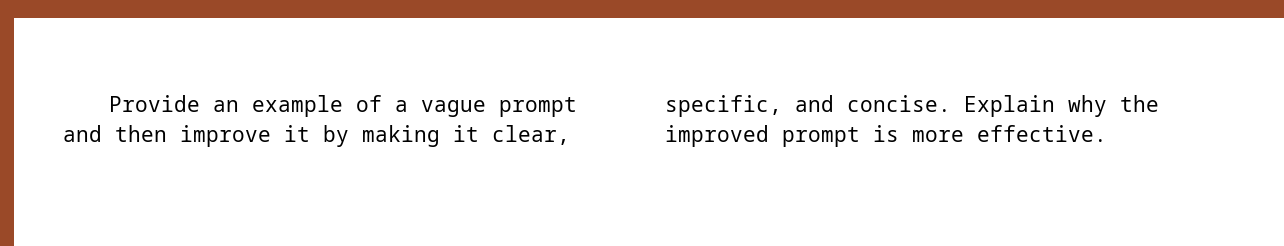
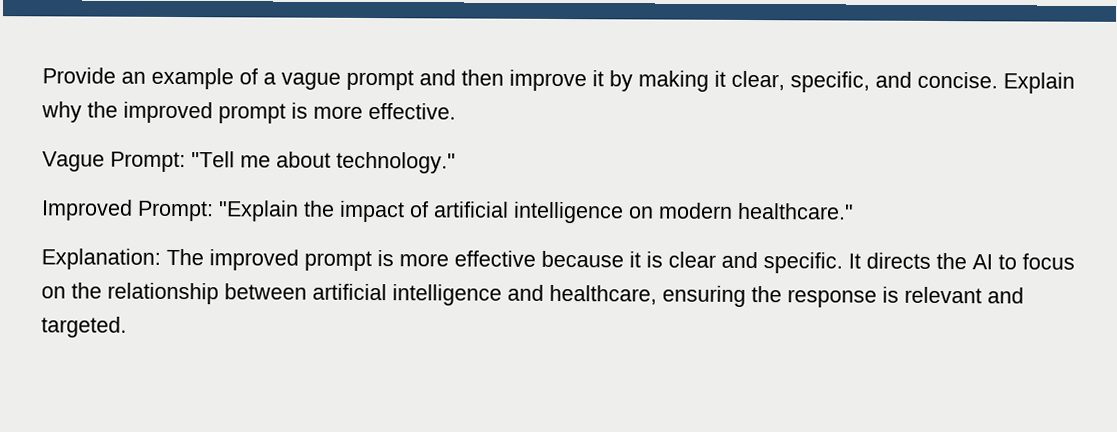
+ Vague Prompt: "Tell me about technology."
+ Improved Prompt: "Explain the impact of artificial intelligence on modern healthcare."
+ Explanation: The improved prompt is more effective because it is clear and specific. It directs the AI to focus on the relationship between artificial intelligence and healthcare, ensuring the response is relevant and targeted.

